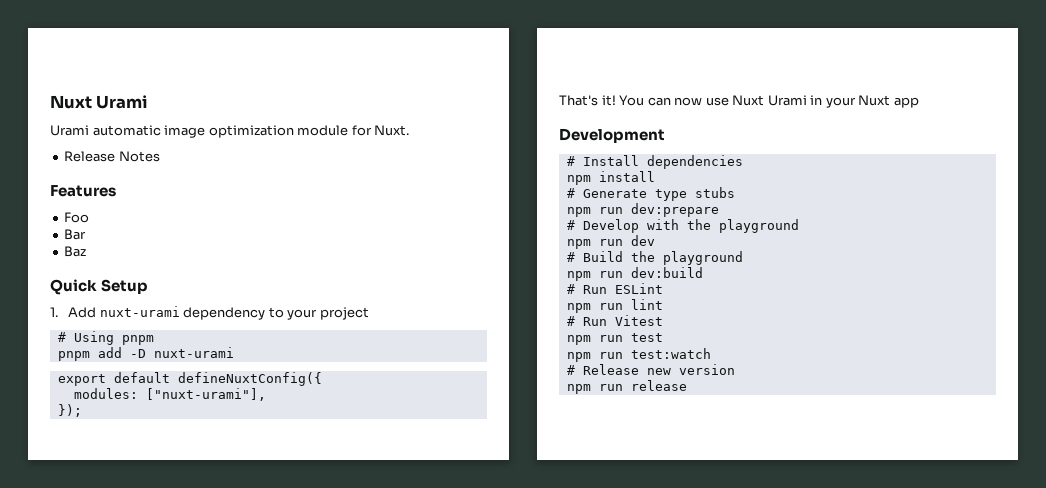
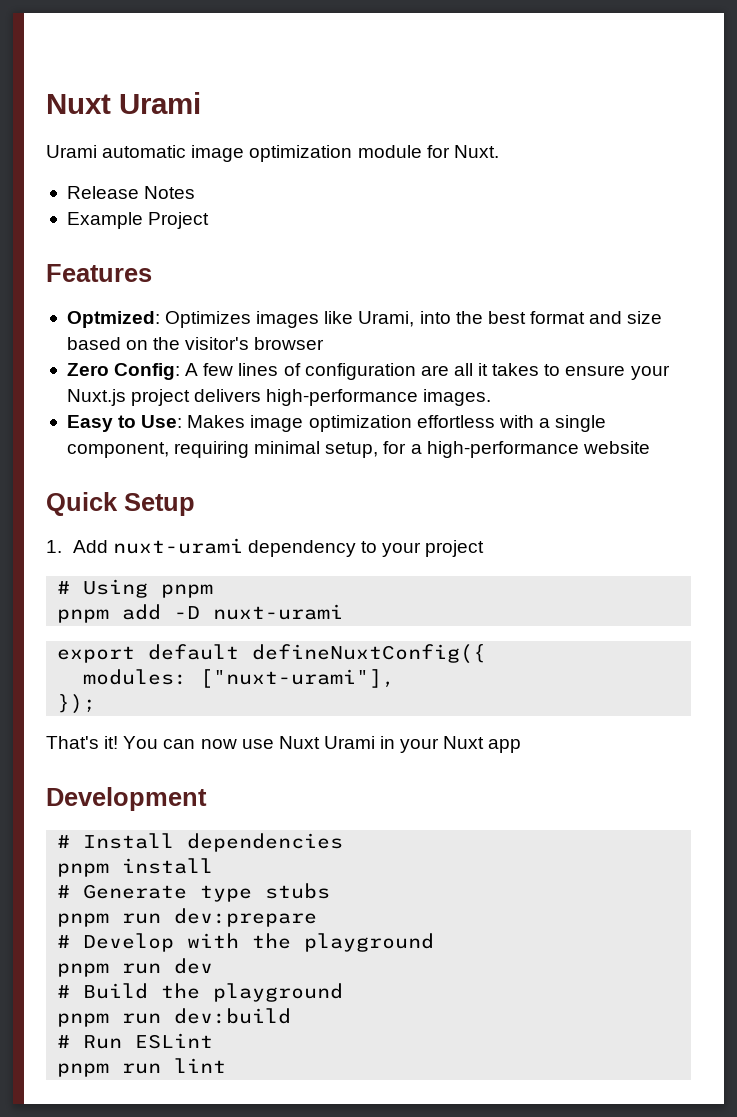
+ Example Project
- Foo
- Bar
- Baz
+ Optmized: Optimizes images like Urami, into the best format and size based on the visitor's browser
+ Zero Config: A few lines of configuration are all it takes to ensure your Nuxt.js project delivers high-performance images.
+ Easy to Use: Makes image optimization effortless with a single component, requiring minimal setup, for a high-performance website
- npm install
+ pnpm install
- npm run dev:prepare
+ pnpm run dev:prepare
- npm run dev
+ pnpm run dev
- npm run dev:build
+ pnpm run dev:build
- npm run lint
+ pnpm run lint
- # Run Vitest
- npm run test
- npm run test:watch
- # Release new version
- npm run release

